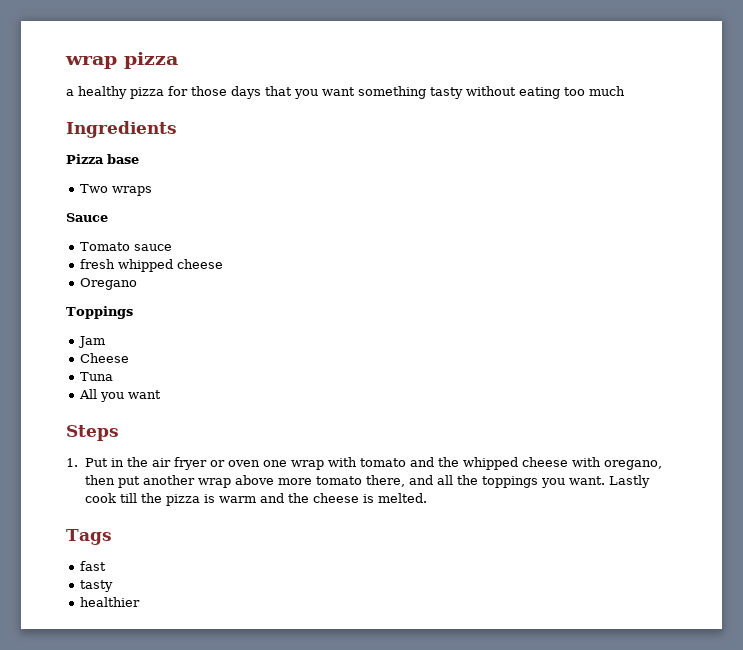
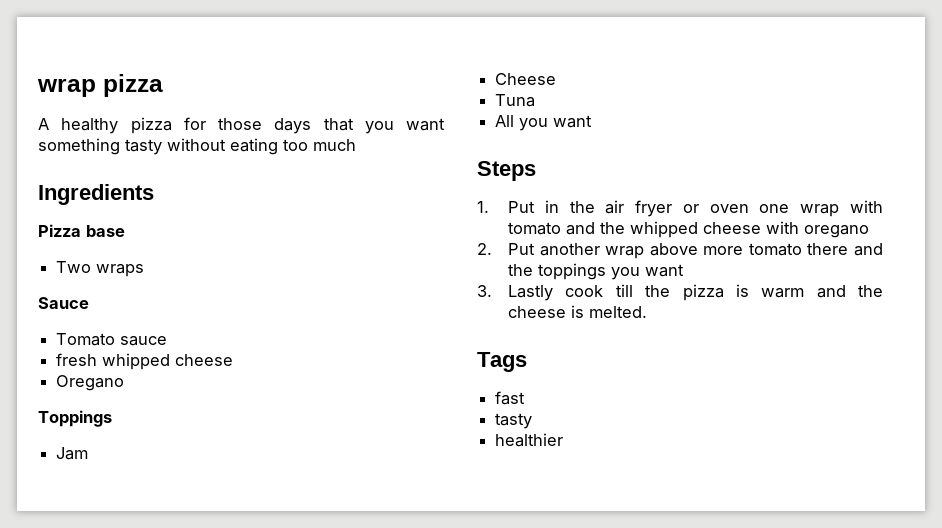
- a healthy pizza for those days that you want something tasty without eating too much
+ A healthy pizza for those days that you want something tasty without eating too much
- 1. Put in the air fryer or oven one wrap with tomato and the whipped cheese with oregano, then put another wrap above more tomato there, and all the toppings you want. Lastly cook till the pizza is warm and the cheese is melted.
+ 1. Put in the air fryer or oven one wrap with tomato and the whipped cheese with oregano
+ 2. Put another wrap above more tomato there and the toppings you want
+ 3. Lastly cook till the pizza is warm and the cheese is melted.

